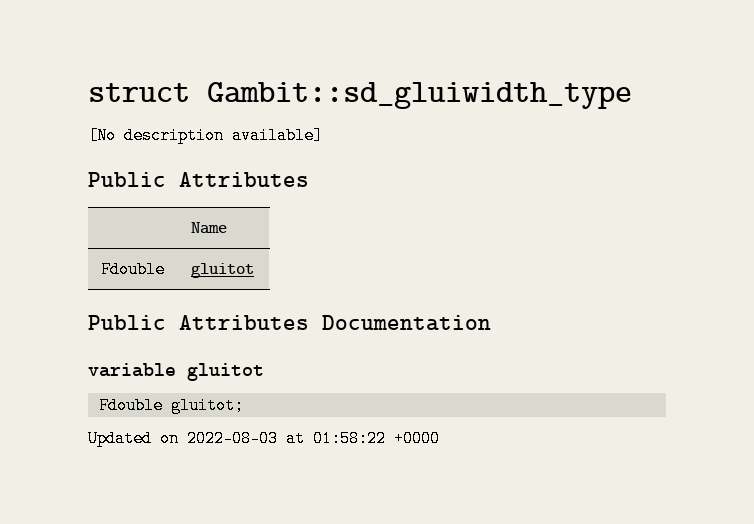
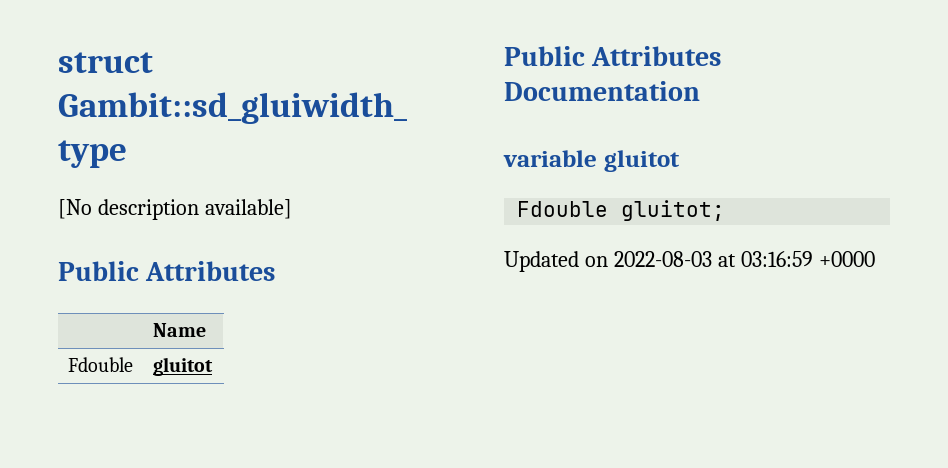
- Updated on 2022-08-03 at 01:58:22 +0000
+ Updated on 2022-08-03 at 03:16:59 +0000

